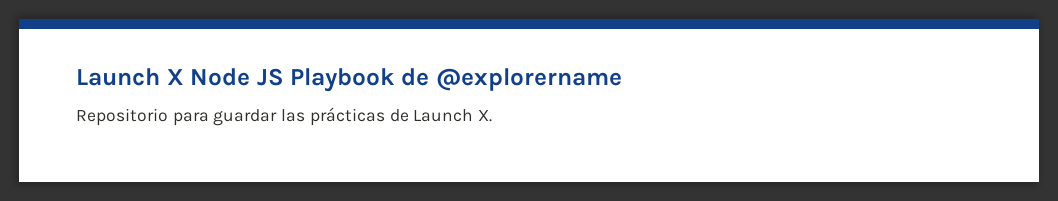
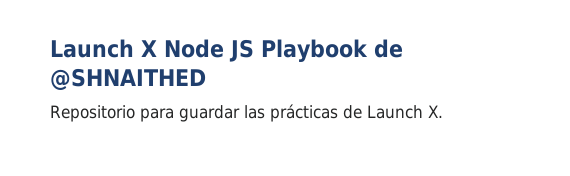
- Launch X Node JS Playbook de @explorername
+ Launch X Node JS Playbook de @SHNAITHED

